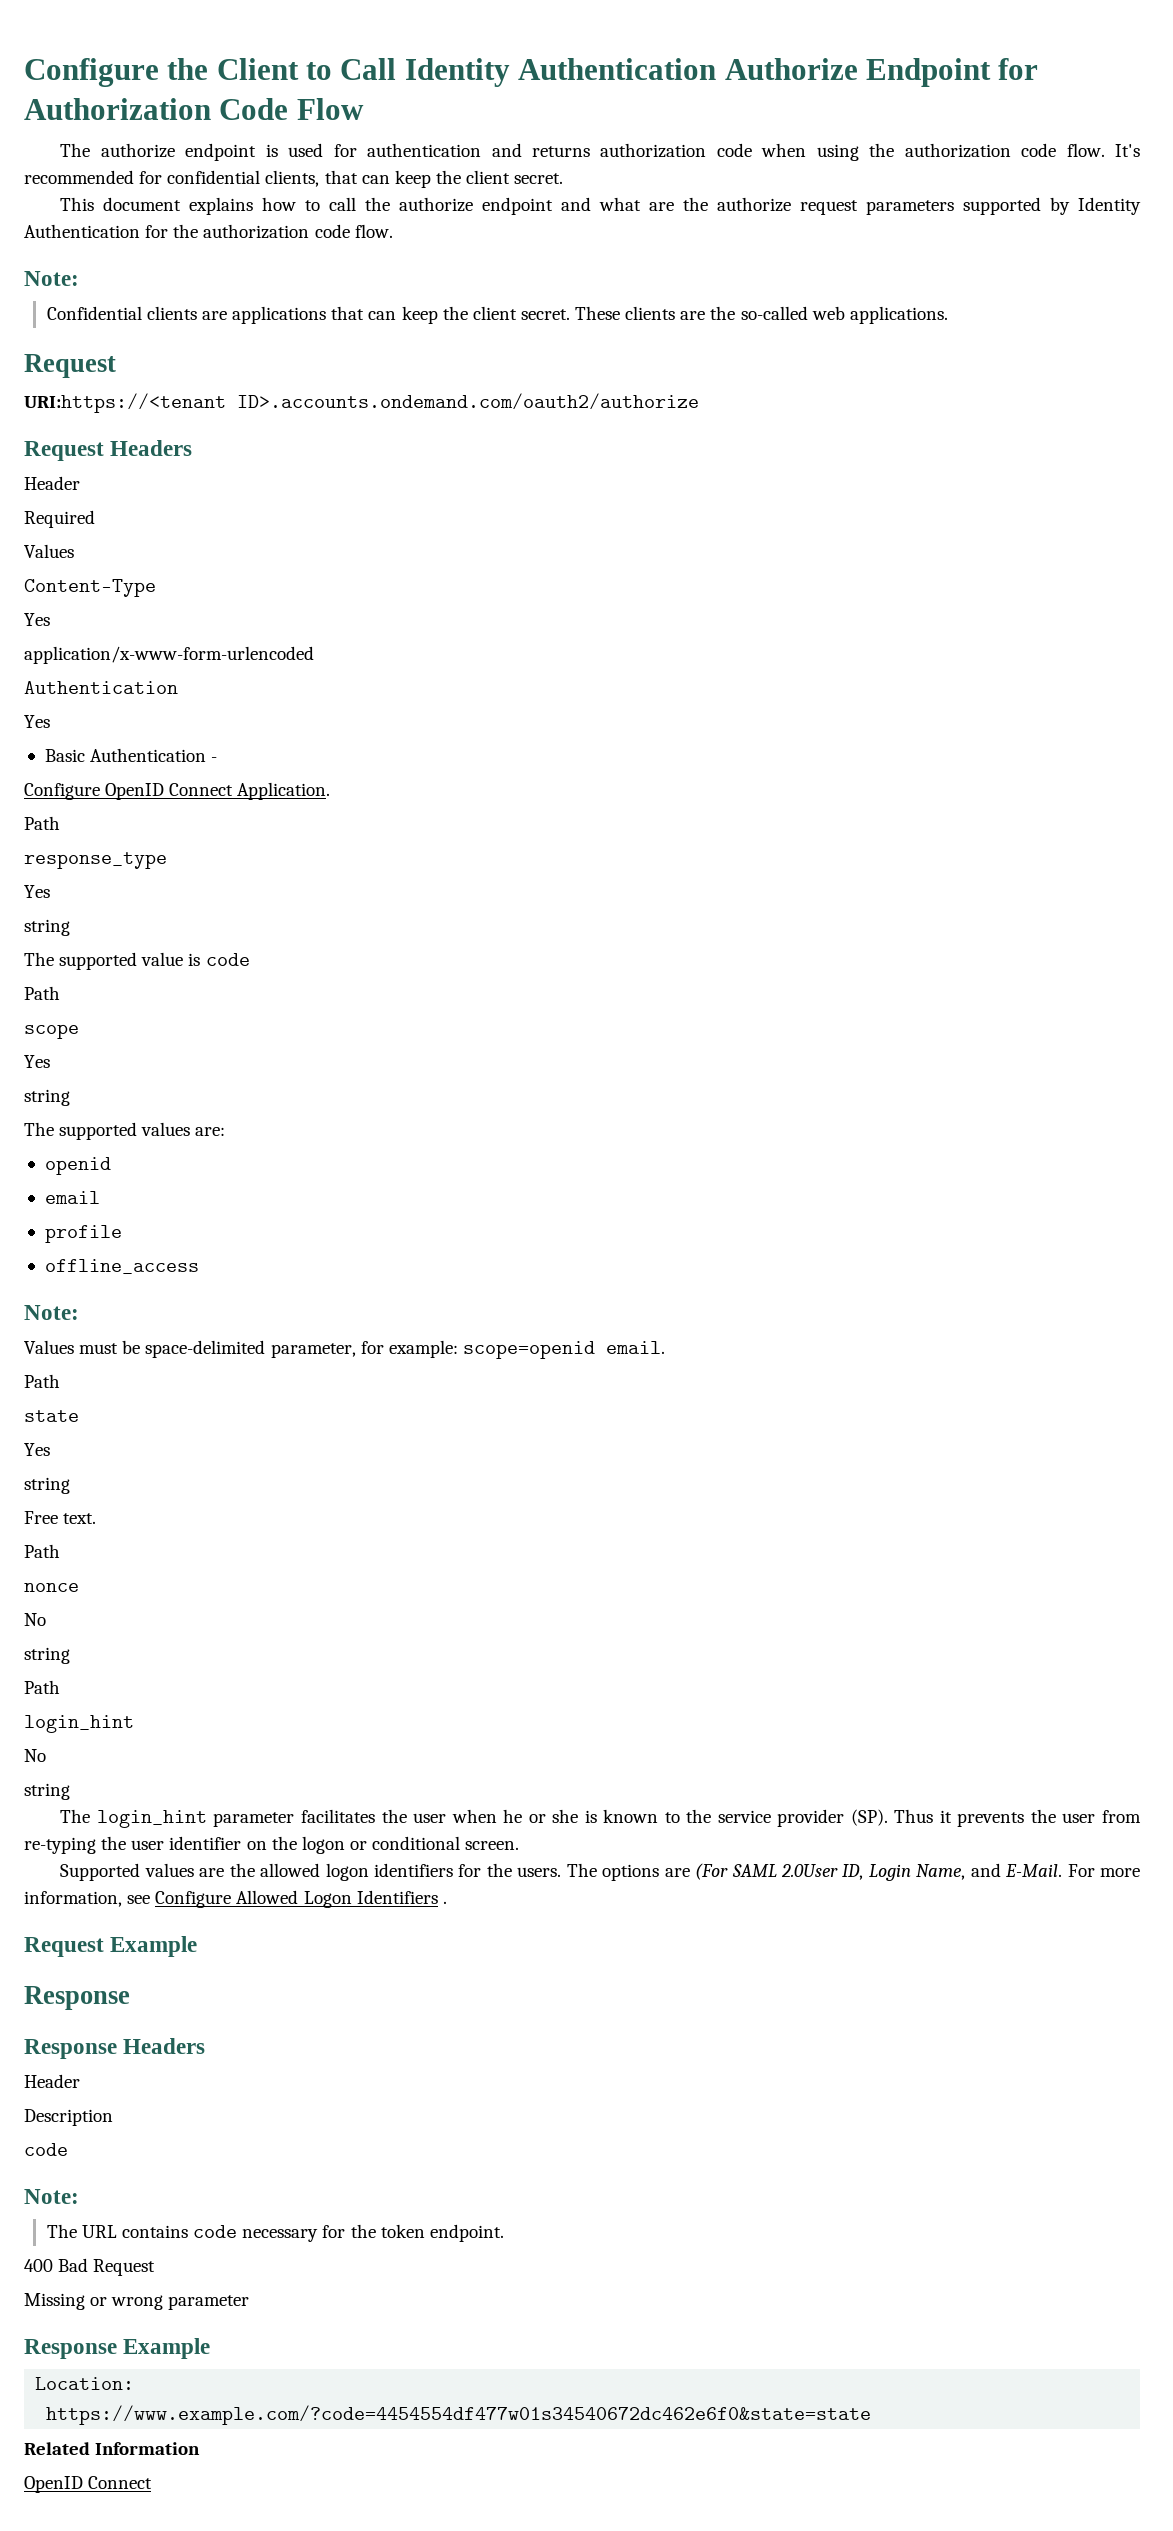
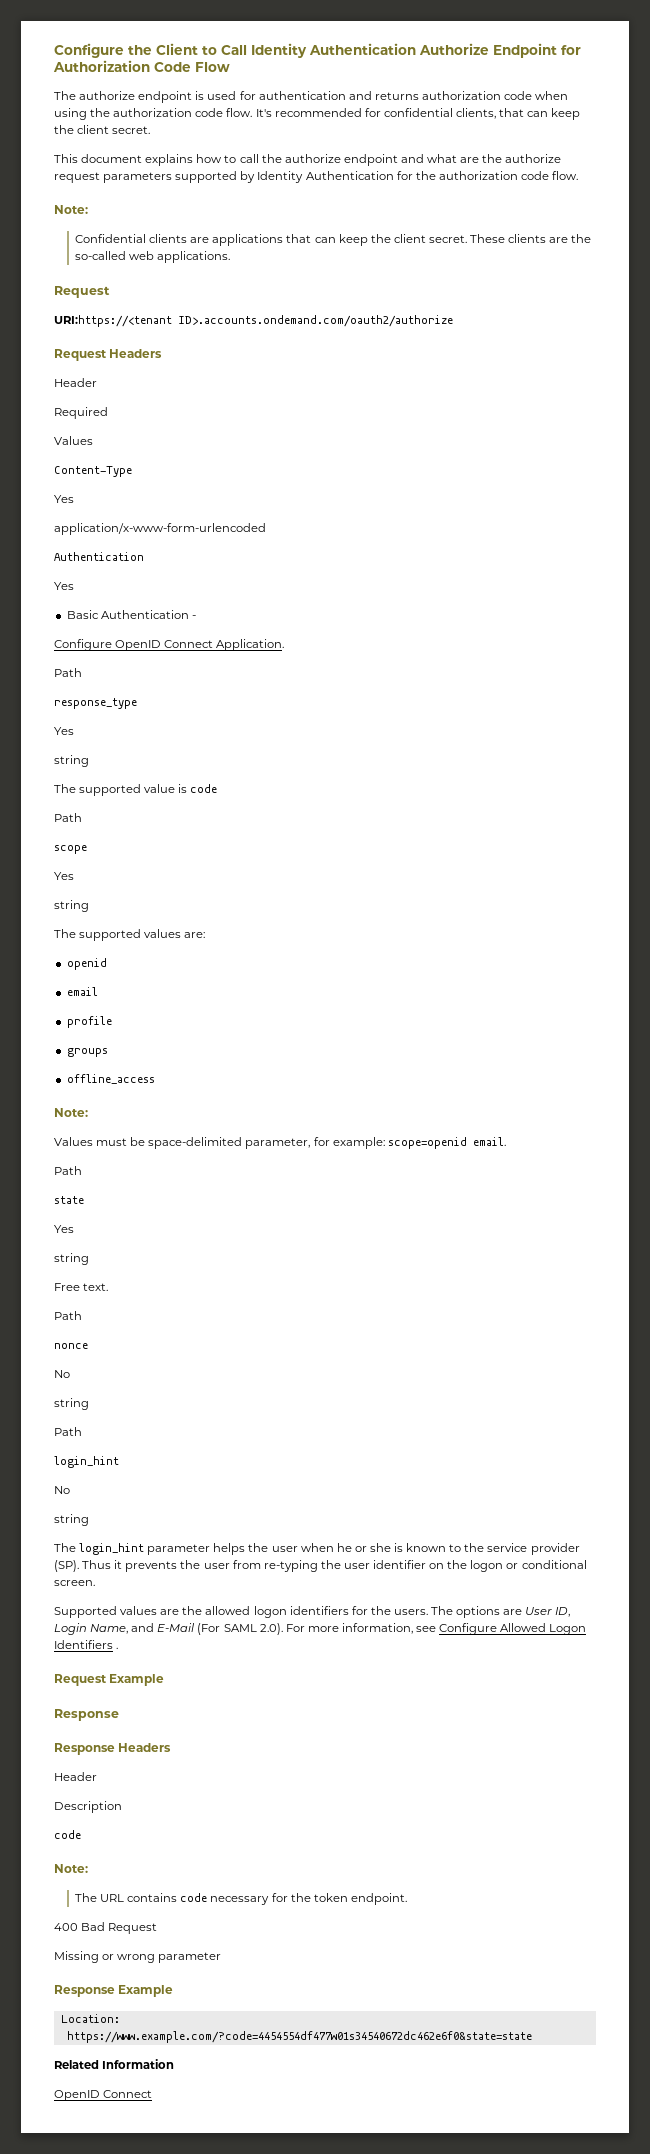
+ groups
- The login_hint parameter facilitates the user when he or she is known to the service provider (SP). Thus it prevents the user from re-typing the user identifier on the logon or conditional screen.
+ The login_hint parameter helps the user when he or she is known to the service provider (SP). Thus it prevents the user from re-typing the user identifier on the logon or conditional screen.
- The options are (For SAML 2.0User ID, Login Name, and E-Mail. For more information, see Configure Allowed Logon Identifiers .
+ The options are User ID, Login Name, and E-Mail (For SAML 2.0). For more information, see Configure Allowed Logon Identifiers .

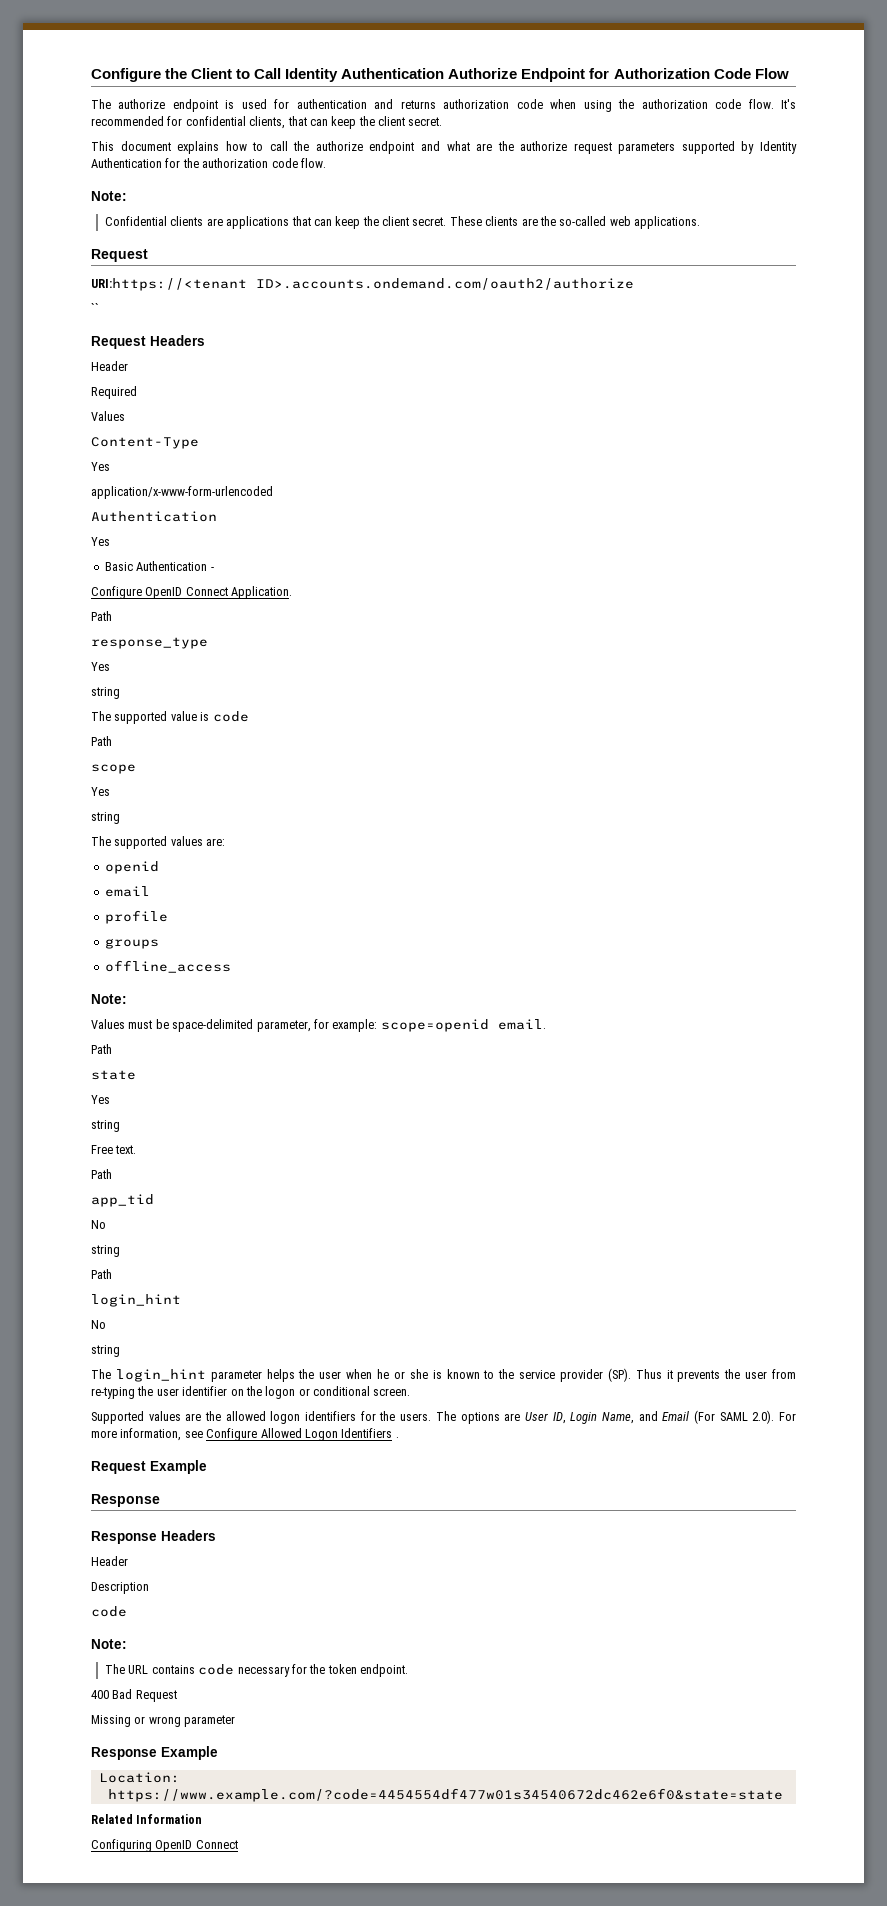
+ ``
- nonce
+ app_tid
- The options are User ID, Login Name, and E-Mail (For SAML 2.0). For more information, see Configure Allowed Logon Identifiers .
+ The options are User ID, Login Name, and Email (For SAML 2.0). For more information, see Configure Allowed Logon Identifiers .
  Related Information
- OpenID Connect
+ Configuring OpenID Connect

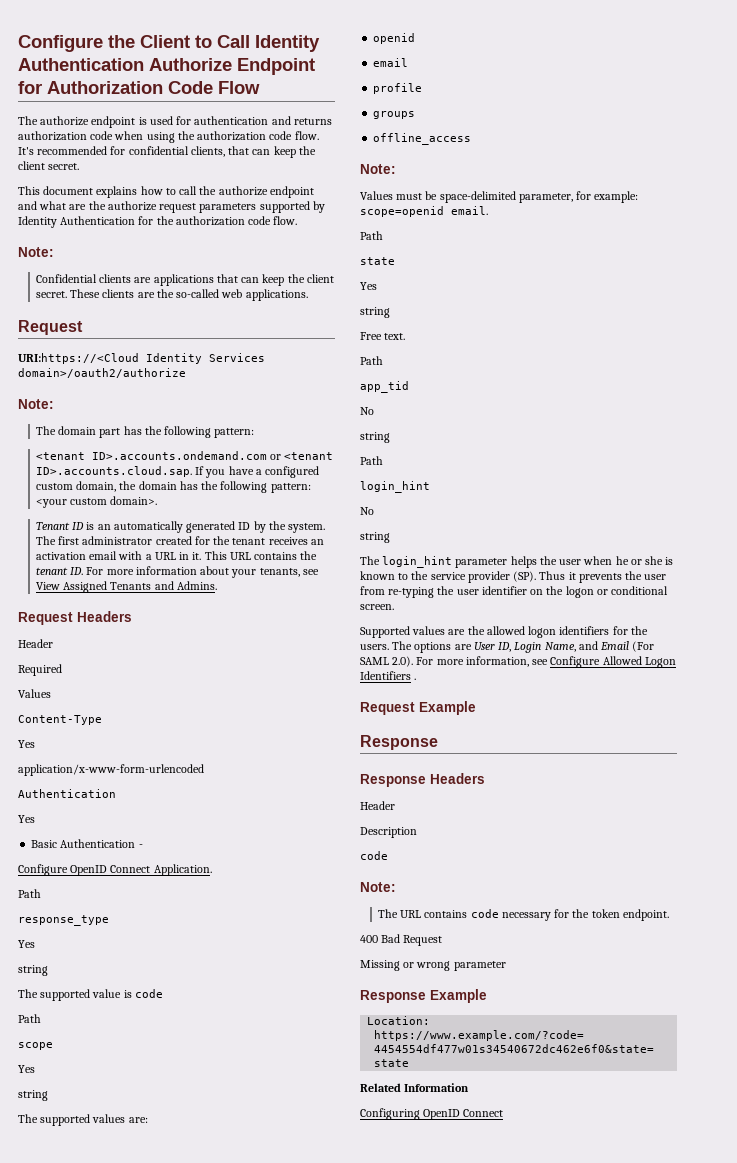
- URI:https://<tenant ID>.accounts.ondemand.com/oauth2/authorize
- ``
+ URI:https://<Cloud Identity Services domain>/oauth2/authorize
+ Note:
+ The domain part has the following pattern:
+ <tenant ID>.accounts.ondemand.com or <tenant ID>.accounts.cloud.sap. If you have a configured custom domain, the domain has the following pattern: <your custom domain>.
+ Tenant ID is an automatically generated ID by the system. The first administrator created for the tenant receives an activation email with a URL in it. This URL contains the tenant ID. For more information about your tenants, see View Assigned Tenants and Admins.

